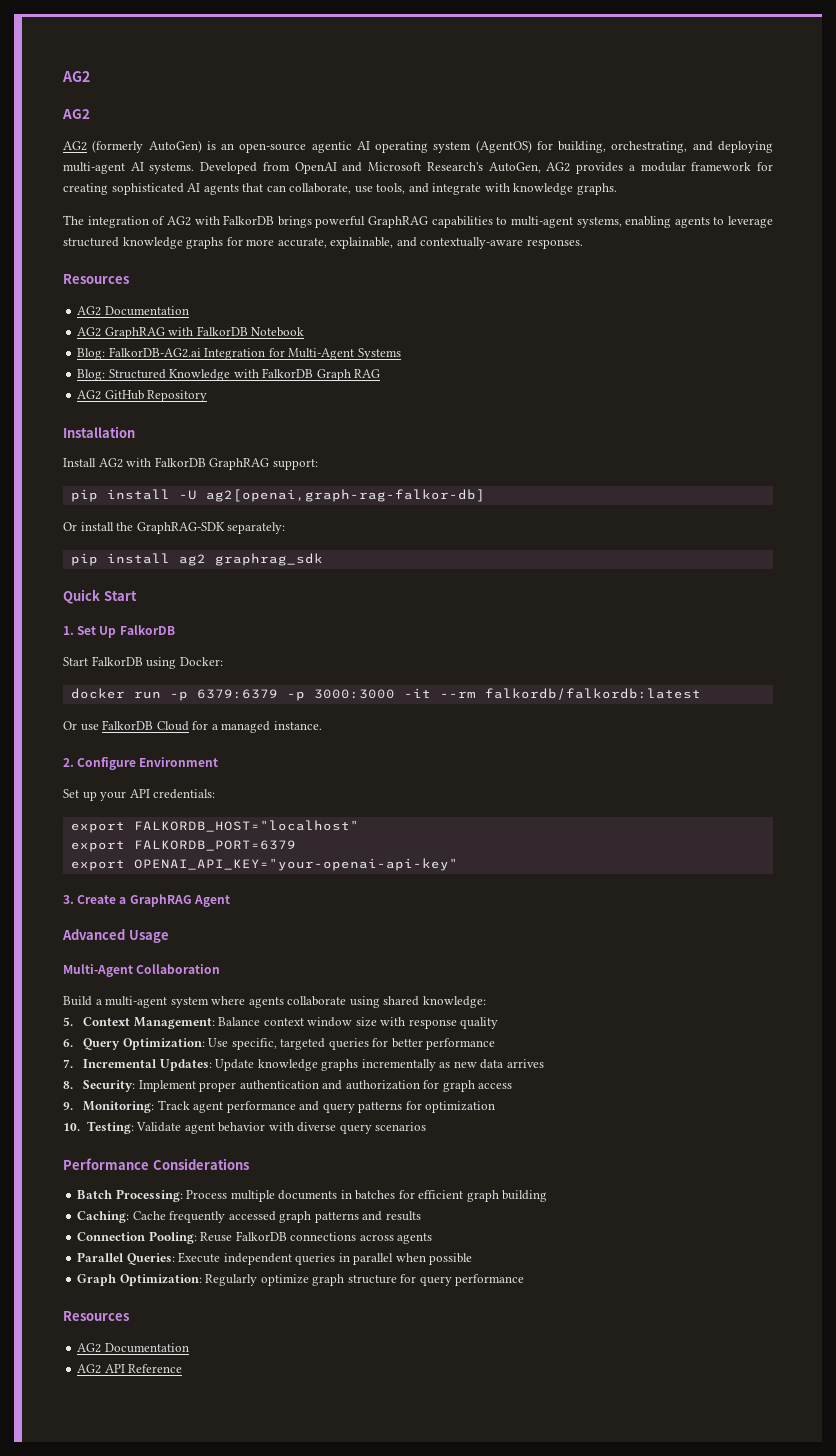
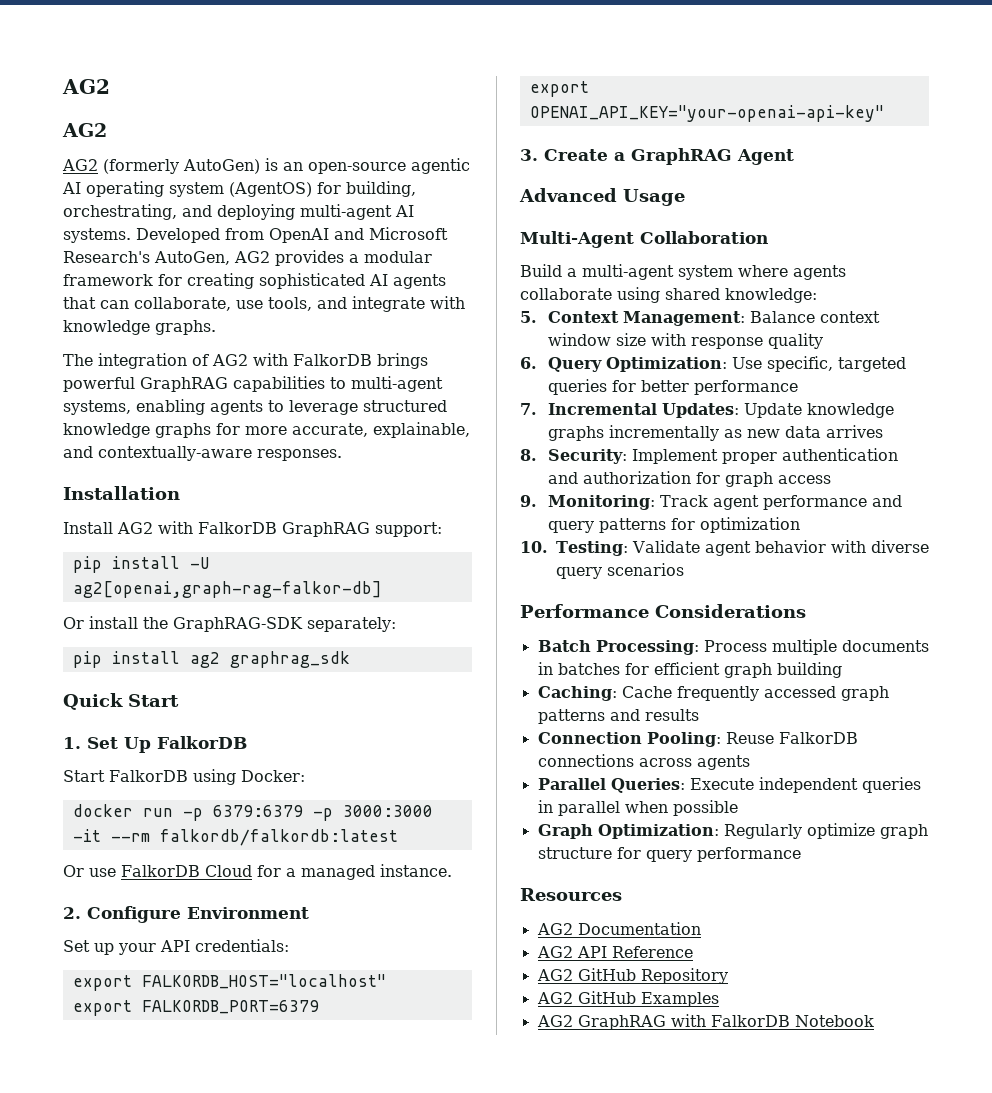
  The integration of AG2 with FalkorDB brings powerful GraphRAG capabilities to multi-agent systems, enabling agents to leverage structured knowledge graphs for more accurate, explainable, and contextually-aware responses.
- Resources
- AG2 Documentation
- AG2 GraphRAG with FalkorDB Notebook
- Blog: FalkorDB-AG2.ai Integration for Multi-Agent Systems
- Blog: Structured Knowledge with FalkorDB Graph RAG
- AG2 GitHub Repository
+ AG2 GitHub Repository
+ AG2 GitHub Examples
+ AG2 GraphRAG with FalkorDB Notebook

